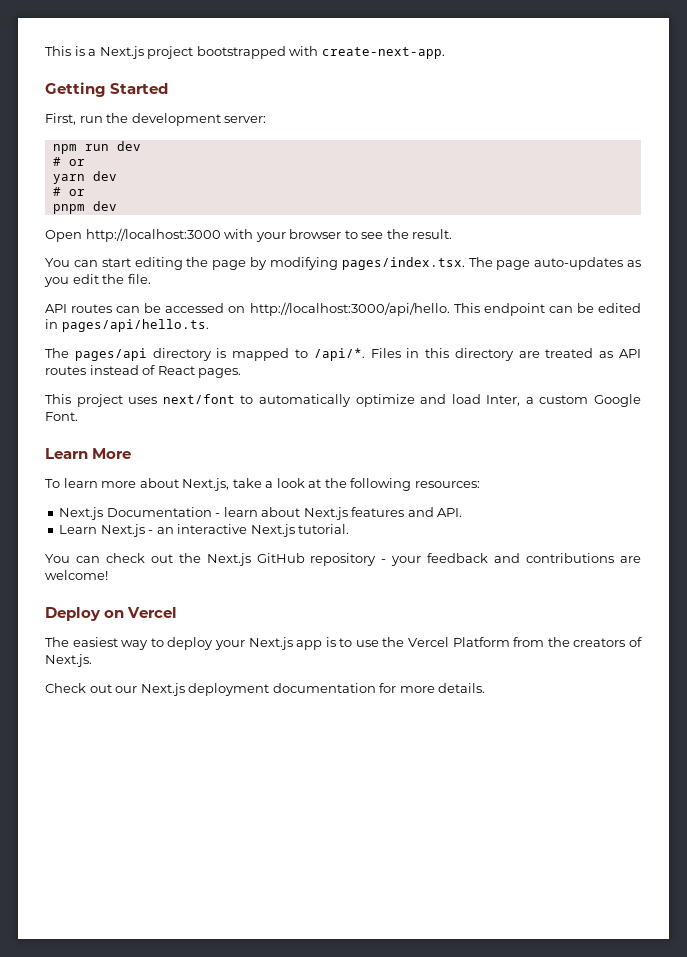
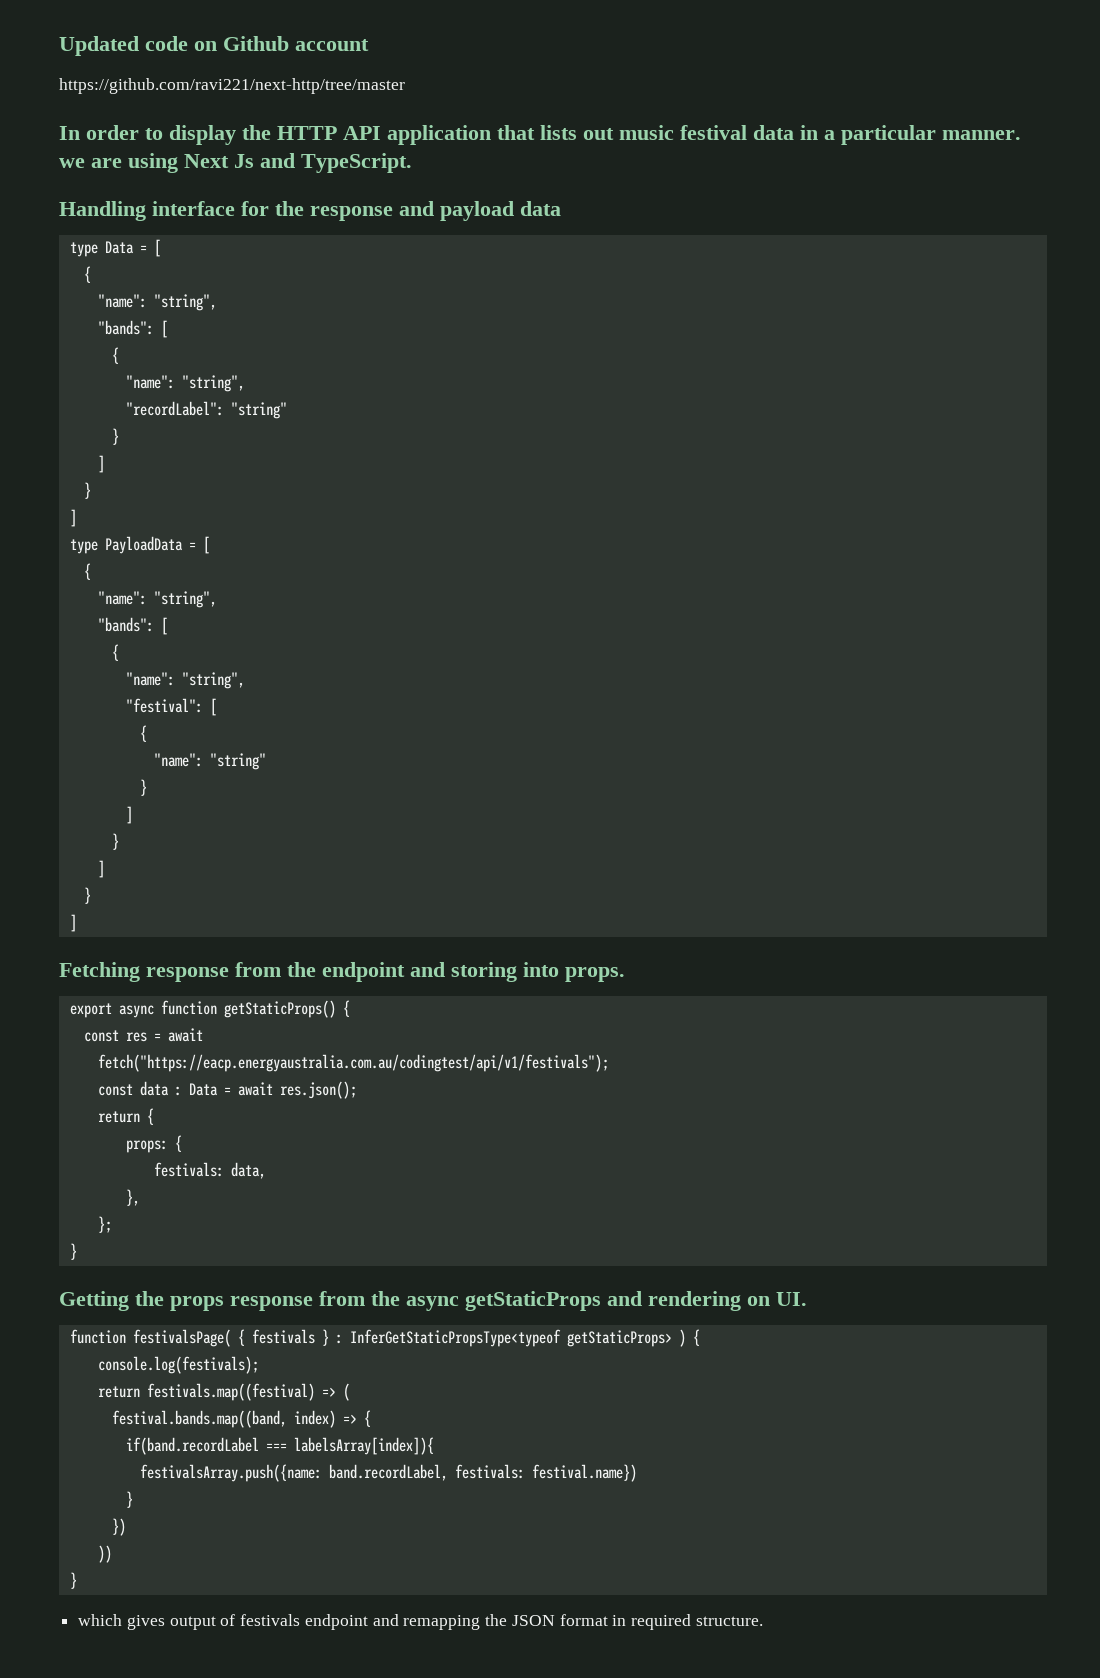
- This is a Next.js project bootstrapped with create-next-app.
- Getting Started
- First, run the development server:
- npm run dev
- # or
- yarn dev
- # or
- pnpm dev
- Open http://localhost:3000 with your browser to see the result.
- You can start editing the page by modifying pages/index.tsx. The page auto-updates as you edit the file.
- API routes can be accessed on http://localhost:3000/api/hello. This endpoint can be edited in pages/api/hello.ts.
- The pages/api directory is mapped to /api/*. Files in this directory are treated as API routes instead of React pages.
- This project uses next/font to automatically optimize and load Inter, a custom Google Font.
- Learn More
- To learn more about Next.js, take a look at the following resources:
- Next.js Documentation - learn about Next.js features and API.
- Learn Next.js - an interactive Next.js tutorial.
- You can check out the Next.js GitHub repository - your feedback and contributions are welcome!
- Deploy on Vercel
- The easiest way to deploy your Next.js app is to use the Vercel Platform from the creators of Next.js.
- Check out our Next.js deployment documentation for more details.
+ Updated code on Github account
+ https://github.com/ravi221/next-http/tree/master
+ In order to display the HTTP API application that lists out music festival data in a particular manner. we are using Next Js and TypeScript.
+ Handling interface for the response and payload data
+ type Data = [
+ {
+ "name": "string",
+ "bands": [
+ {
+ "name": "string",
+ "recordLabel": "string"
+ }
+ ]
+ }
+ ]
+ type PayloadData = [
+ {
+ "name": "string",
+ "bands": [
+ {
+ "name": "string",
+ "festival": [
+ {
+ "name": "string"
+ }
+ ]
+ }
+ ]
+ }
+ ]
+ Fetching response from the endpoint and storing into props.
+ export async function getStaticProps() {
+ const res = await
+ fetch("https://eacp.energyaustralia.com.au/codingtest/api/v1/festivals");
+ const data : Data = await res.json();
+ return {
+ props: {
+ festivals: data,
+ },
+ };
+ }
+ Getting the props response from the async getStaticProps and rendering on UI.
+ function festivalsPage( { festivals } : InferGetStaticPropsType<typeof getStaticProps> ) {
+ console.log(festivals);
+ return festivals.map((festival) => (
+ festival.bands.map((band, index) => {
+ if(band.recordLabel === labelsArray[index]){
+ festivalsArray.push({name: band.recordLabel, festivals: festival.name})
+ }
+ })
+ ))
+ }
+ which gives output of festivals endpoint and remapping the JSON format in required structure.

